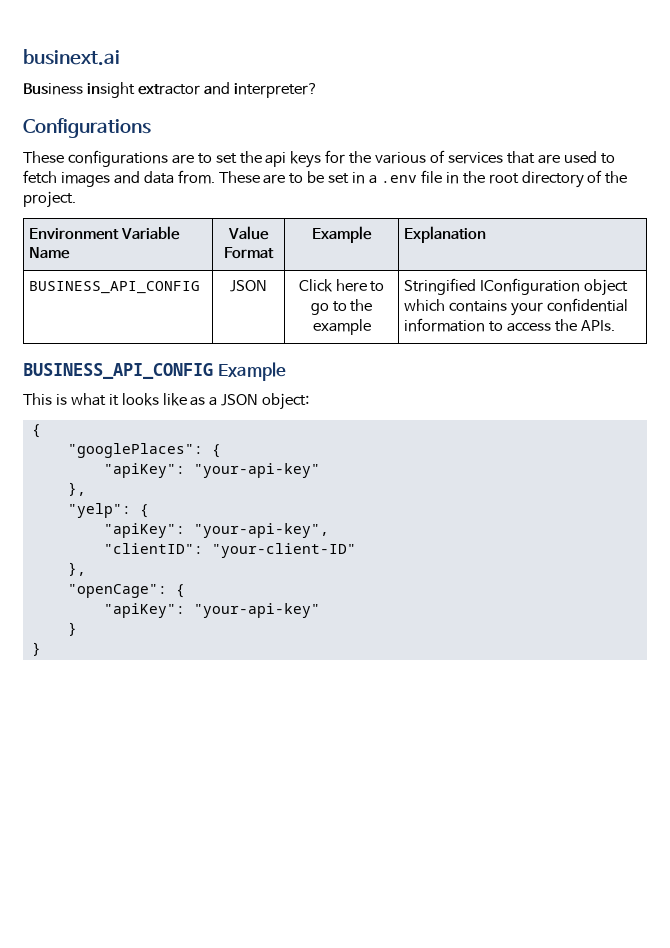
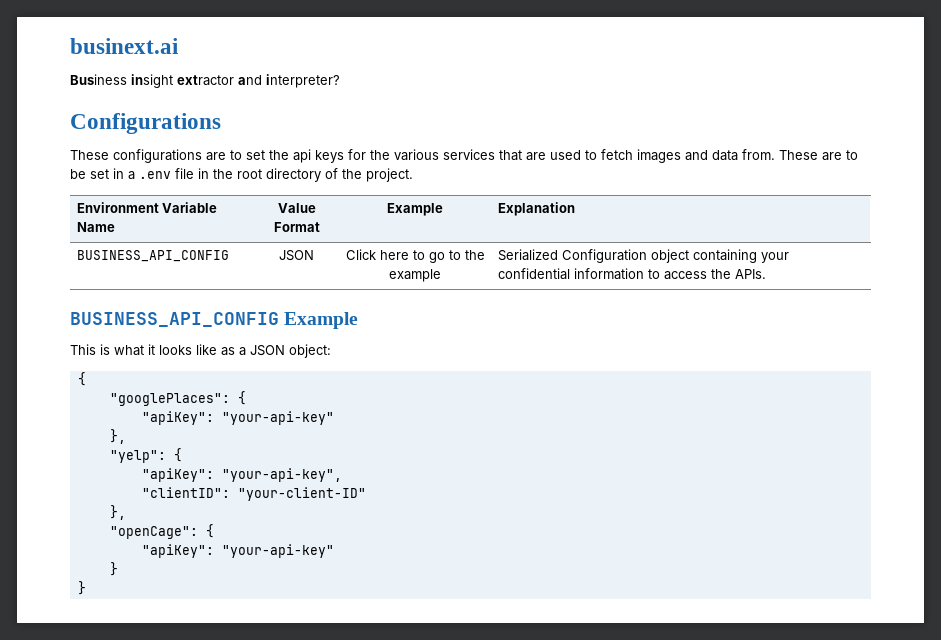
- These configurations are to set the api keys for the various of services that are used to fetch images and data from.
+ These configurations are to set the api keys for the various services that are used to fetch images and data from.
- BUSINESS_API_CONFIG | JSON | Click here to go to the example | Stringified IConfiguration object which contains your confidential information to access the APIs.
+ BUSINESS_API_CONFIG | JSON | Click here to go to the example | Serialized Configuration object containing your confidential information to access the APIs.

